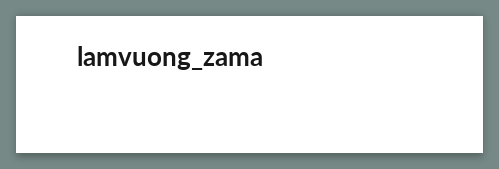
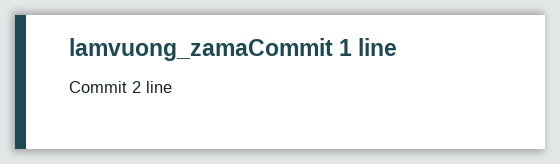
- lamvuong_zama
+ lamvuong_zamaCommit 1 line
+ Commit 2 line

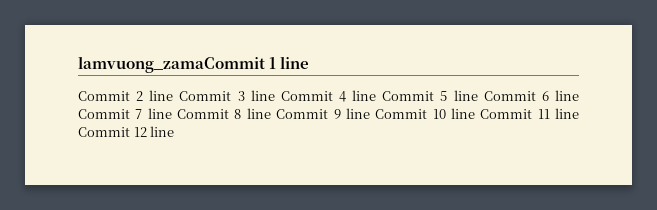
- Commit 2 line
+ Commit 2 line Commit 3 line Commit 4 line Commit 5 line Commit 6 line Commit 7 line Commit 8 line Commit 9 line Commit 10 line Commit 11 line Commit 12 line

